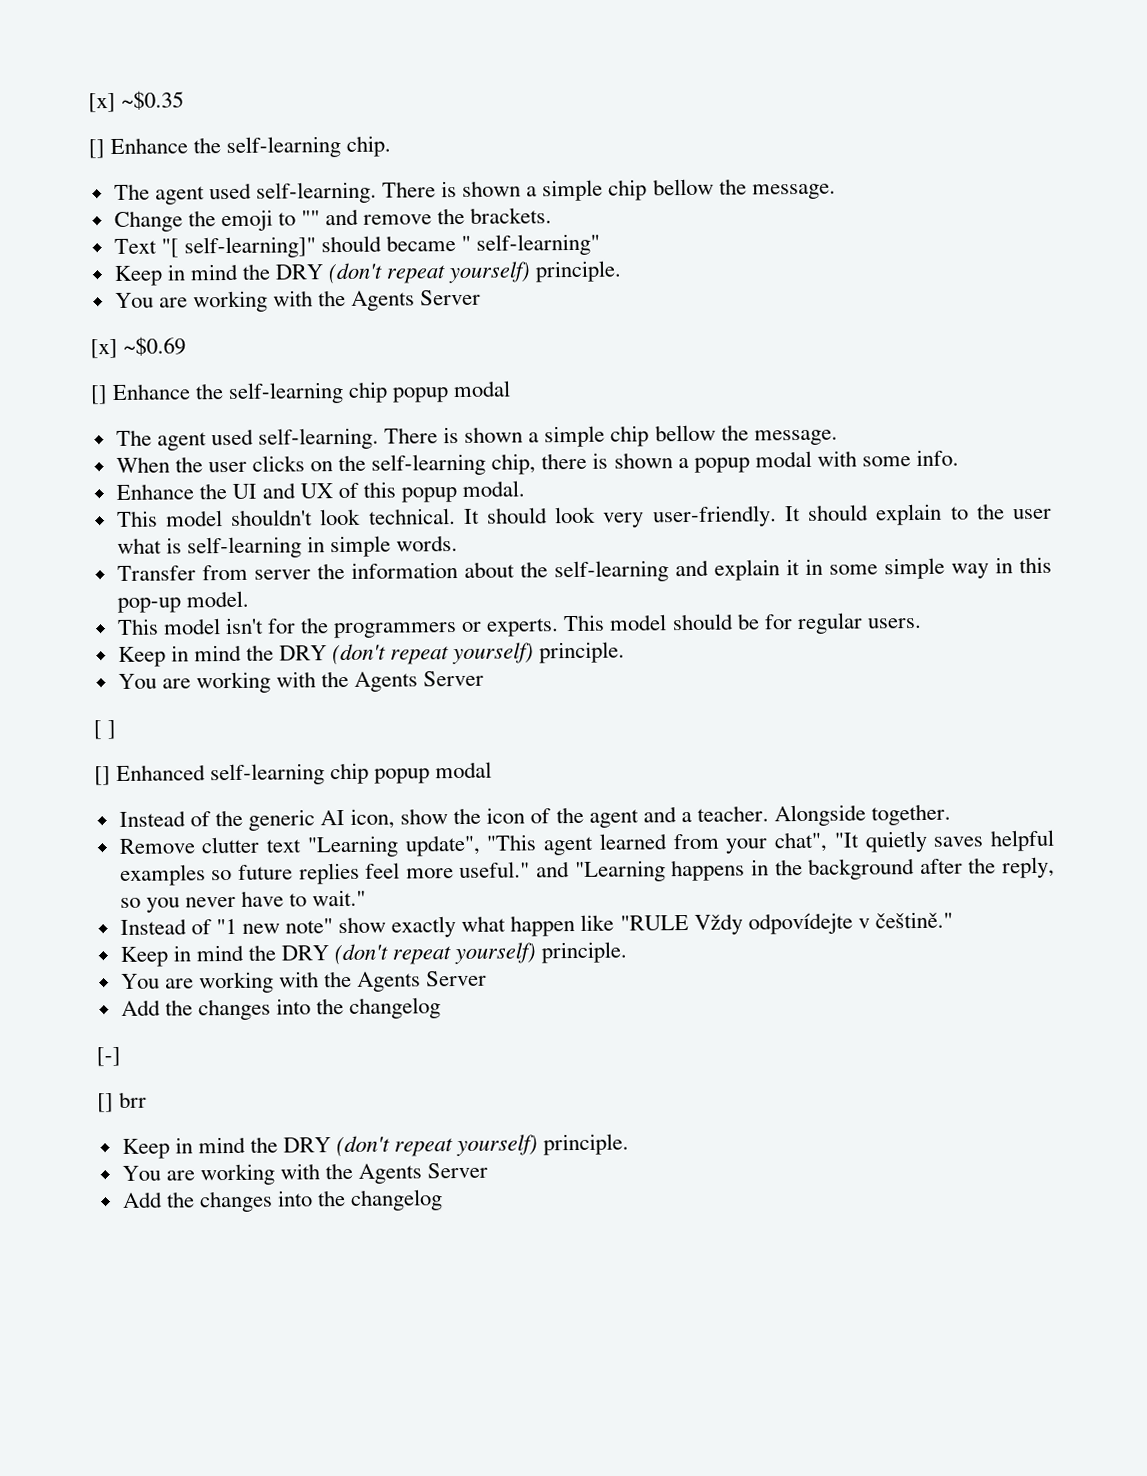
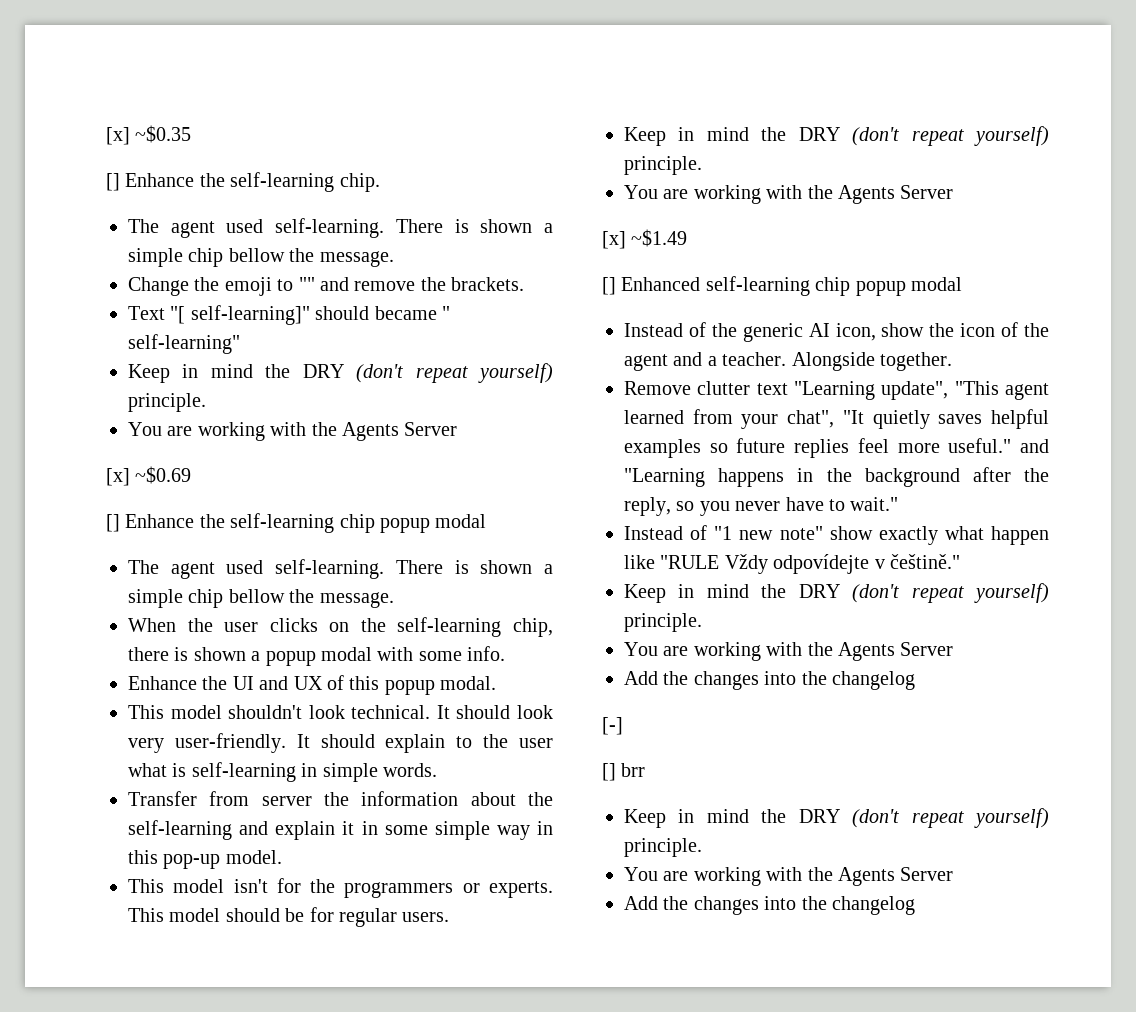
- [ ]
+ [x] ~$1.49

